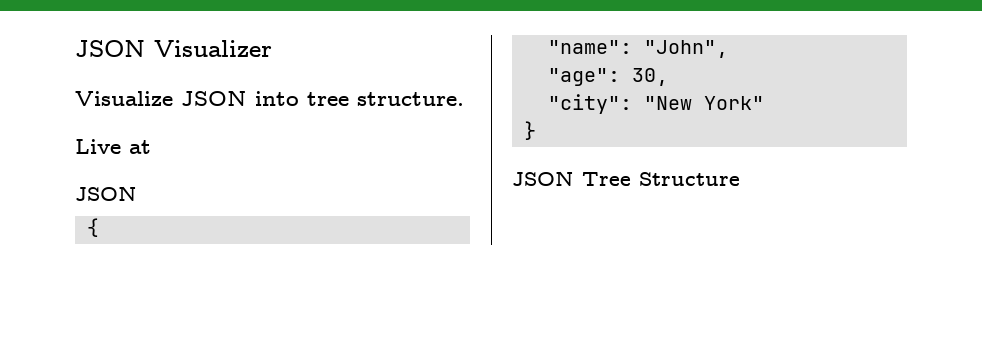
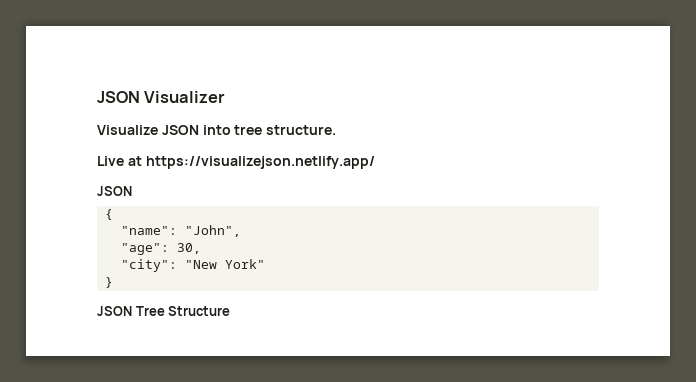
- Live at
+ Live at https://visualizejson.netlify.app/

